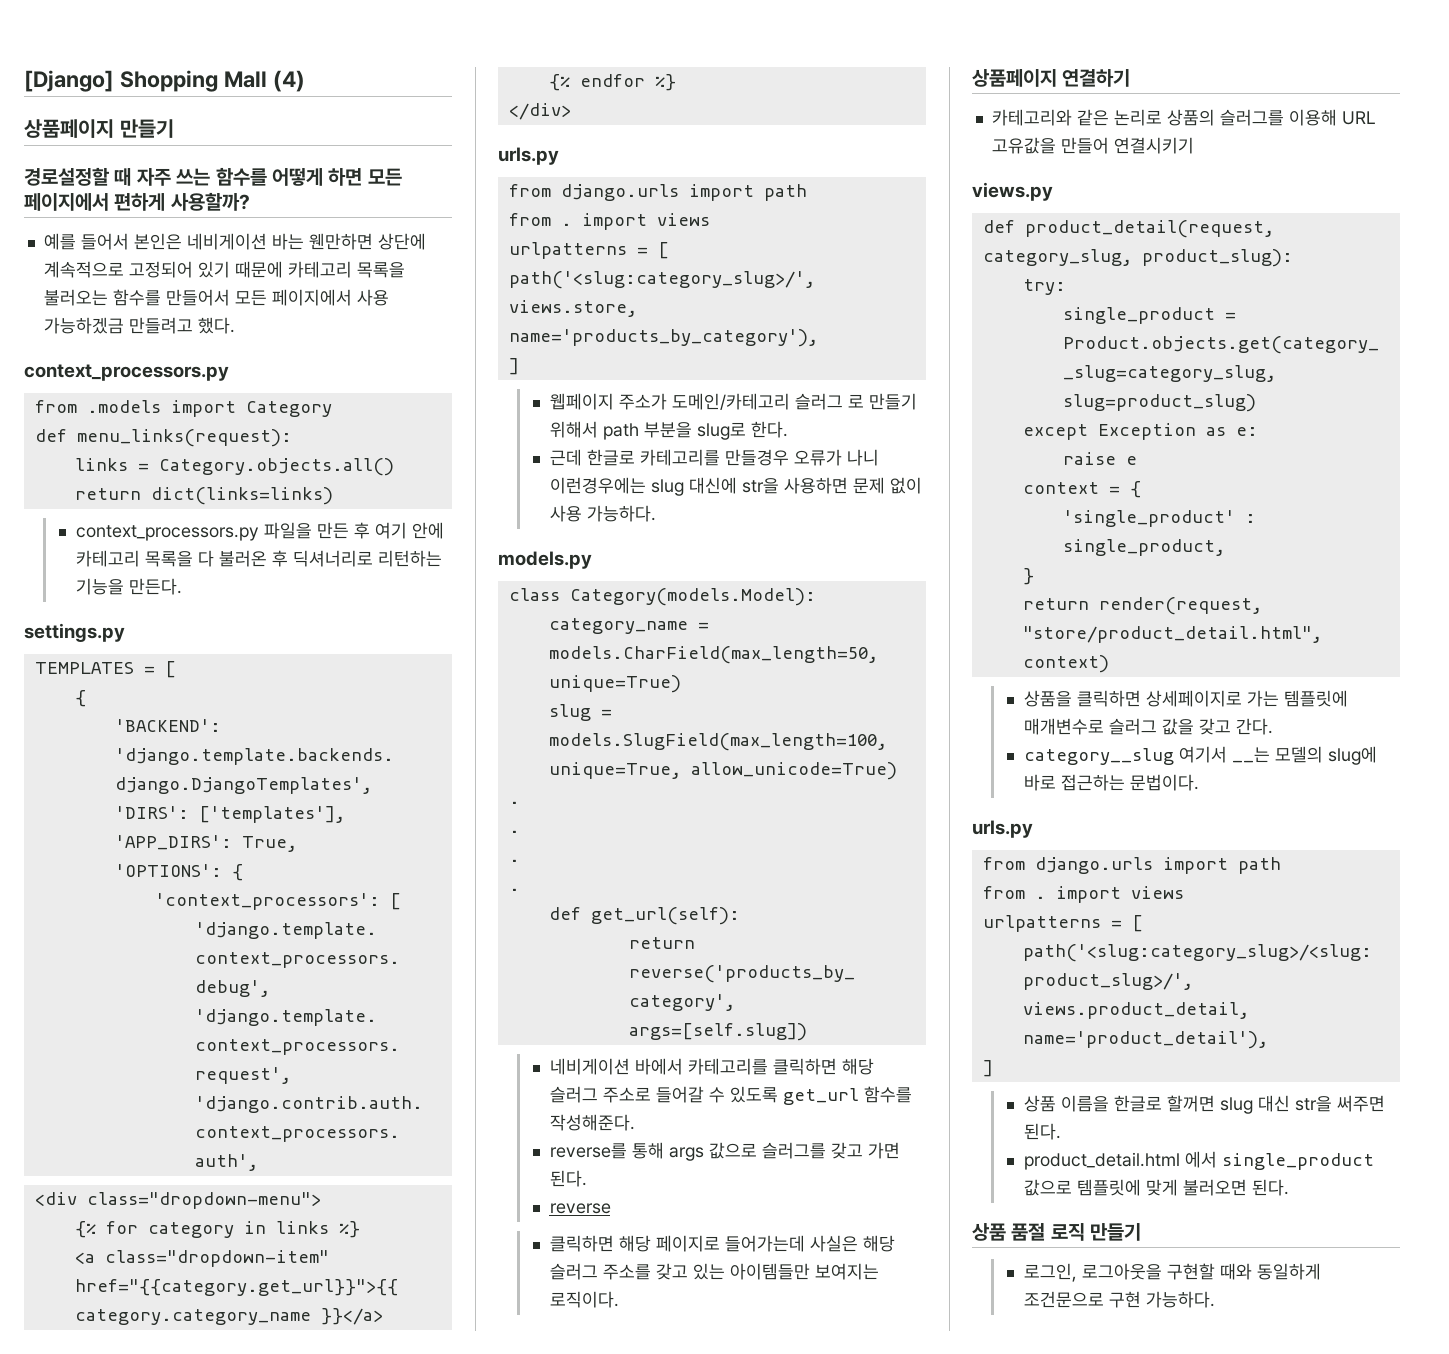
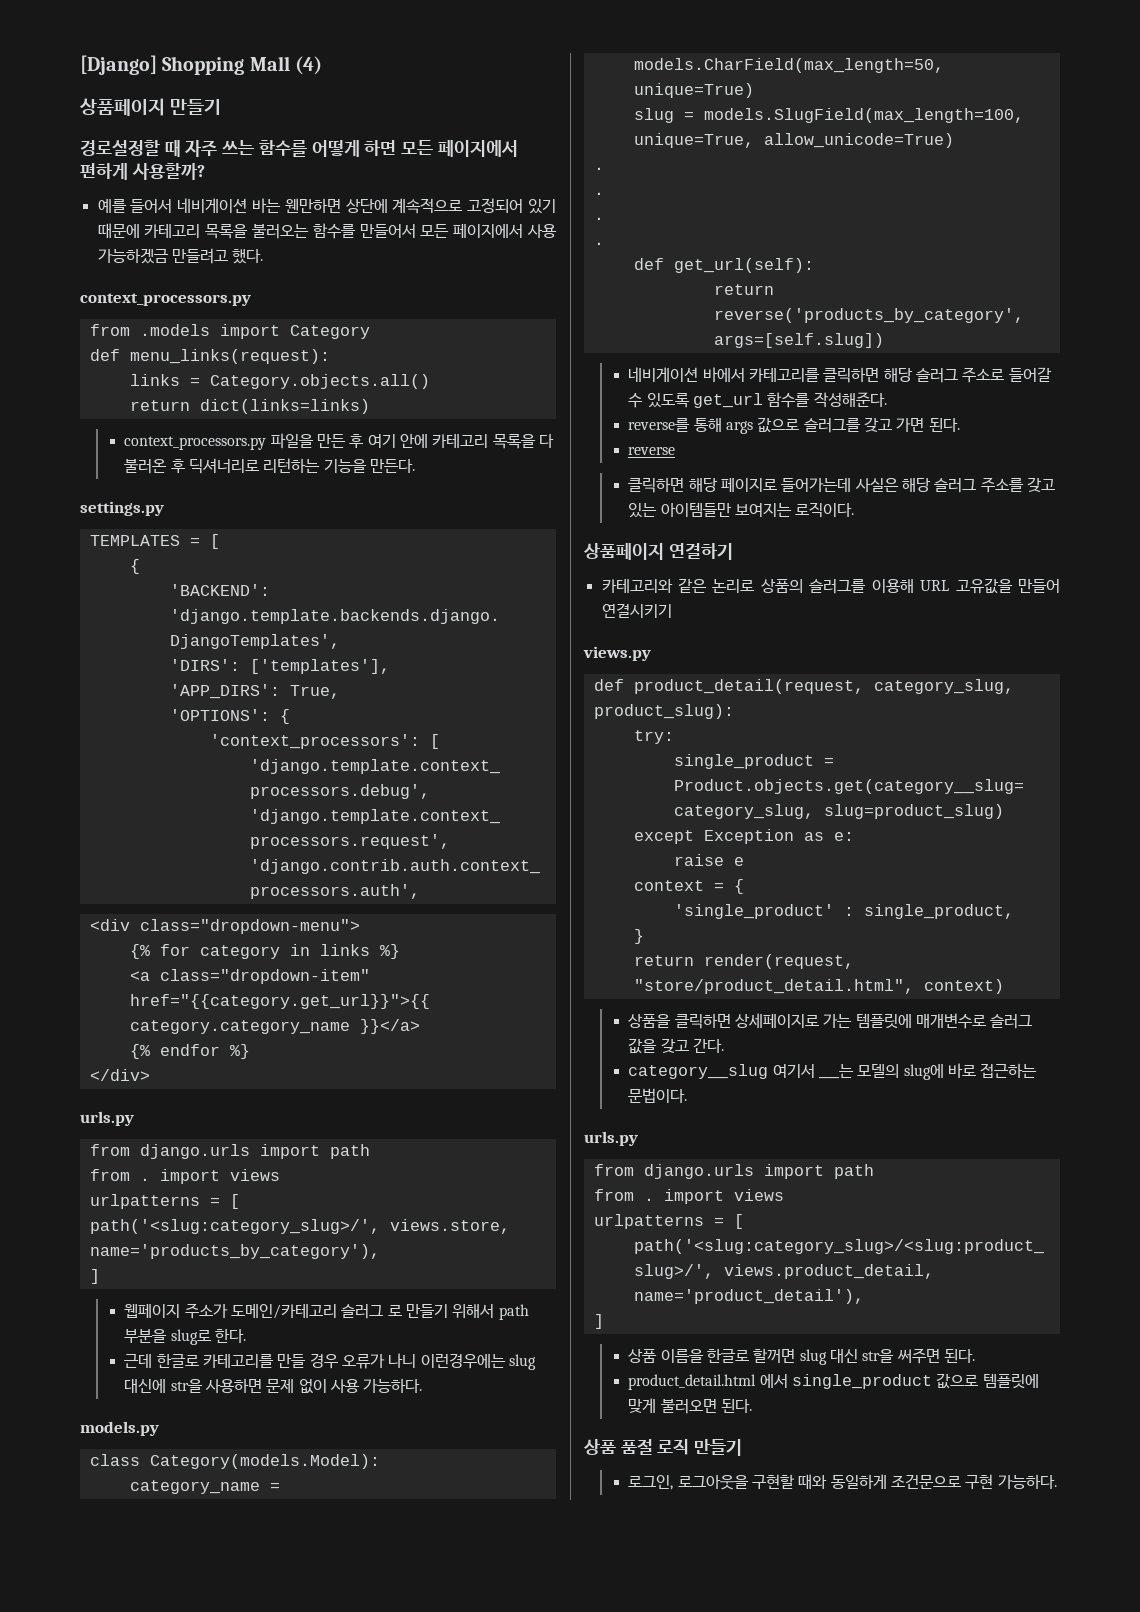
- 예를 들어서 본인은 네비게이션 바는 웬만하면 상단에 계속적으로 고정되어 있기 때문에 카테고리 목록을 불러오는 함수를 만들어서 모든 페이지에서 사용 가능하겠금 만들려고 했다.
+ 예를 들어서 네비게이션 바는 웬만하면 상단에 계속적으로 고정되어 있기 때문에 카테고리 목록을 불러오는 함수를 만들어서 모든 페이지에서 사용 가능하겠금 만들려고 했다.
- 근데 한글로 카테고리를 만들경우 오류가 나니 이런경우에는 slug 대신에 str을 사용하면 문제 없이 사용 가능하다.
+ 근데 한글로 카테고리를 만들 경우 오류가 나니 이런경우에는 slug 대신에 str을 사용하면 문제 없이 사용 가능하다.

